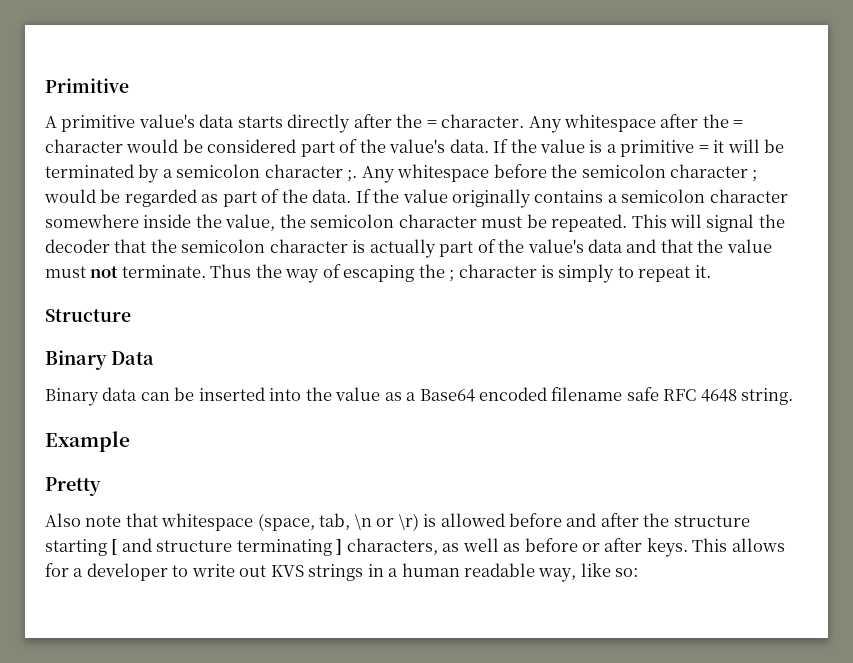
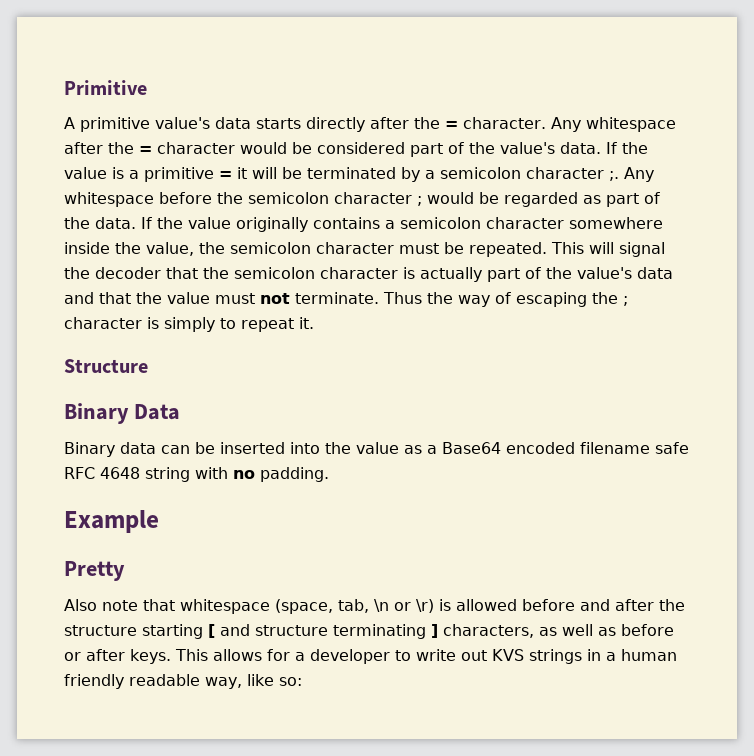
- Binary data can be inserted into the value as a Base64 encoded filename safe RFC 4648 string.
+ Binary data can be inserted into the value as a Base64 encoded filename safe RFC 4648 string with no padding.
- This allows for a developer to write out KVS strings in a human readable way, like so:
+ This allows for a developer to write out KVS strings in a human friendly readable way, like so:

